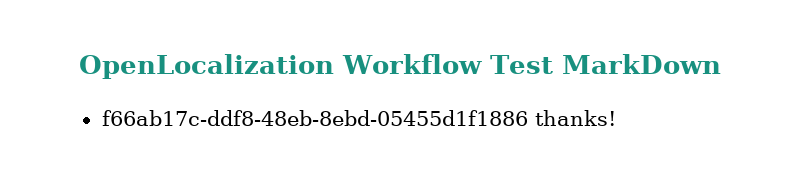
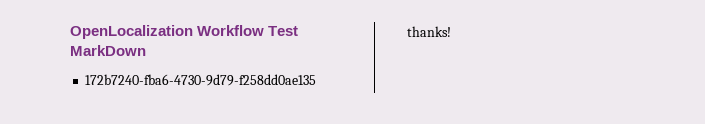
- f66ab17c-ddf8-48eb-8ebd-05455d1f1886 thanks!
+ 172b7240-fba6-4730-9d79-f258dd0ae135 thanks!

